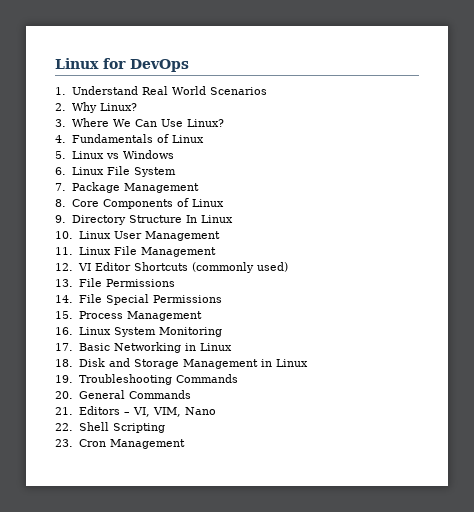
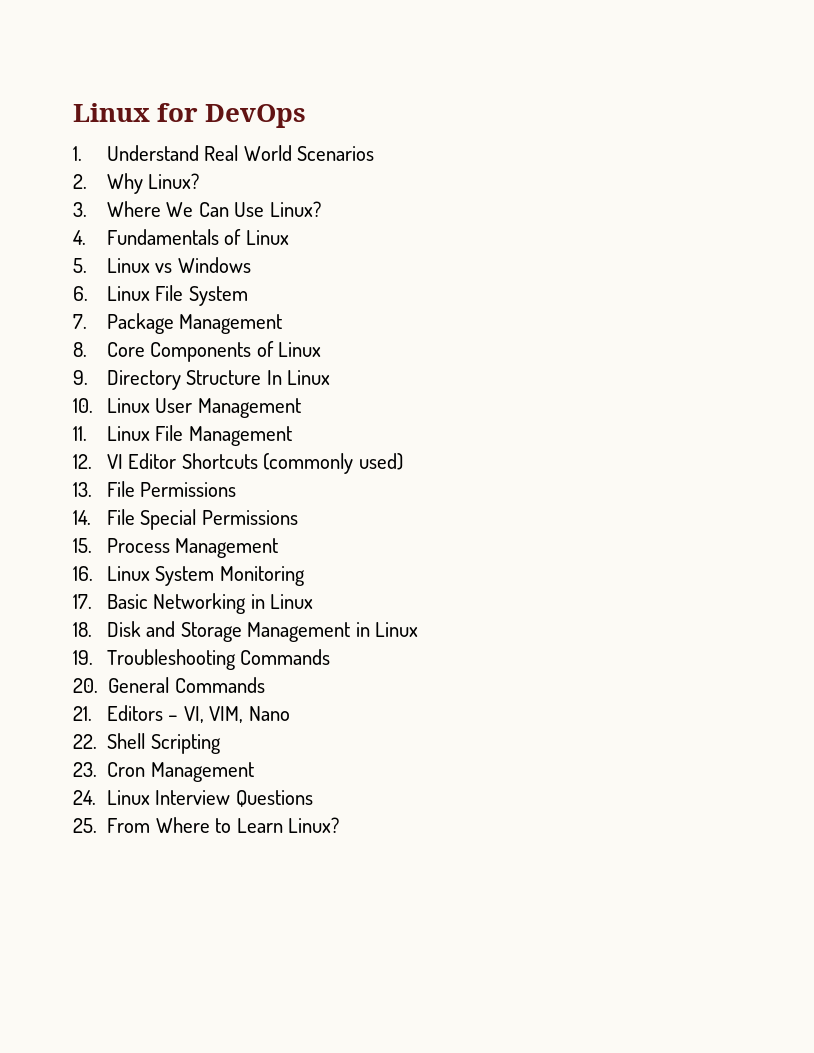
+ 24. Linux Interview Questions
+ 25. From Where to Learn Linux?

